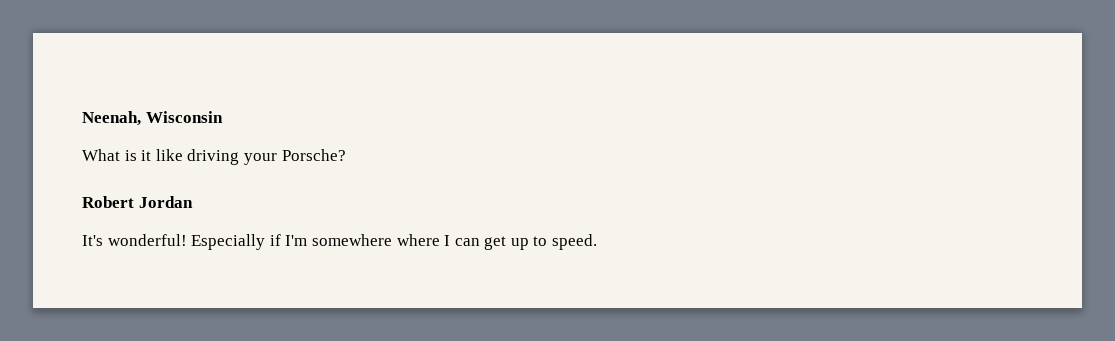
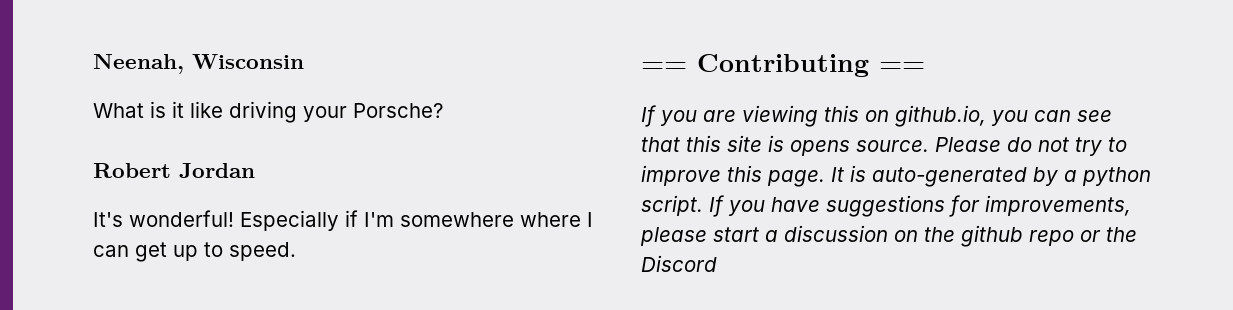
+ == Contributing ==
+ If you are viewing this on github.io, you can see that this site is opens source. Please do not try to improve this page. It is auto-generated by a python script. If you have suggestions for improvements, please start a discussion on the github repo or the Discord

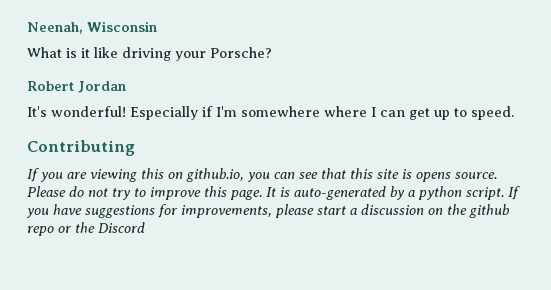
- == Contributing ==
+ Contributing

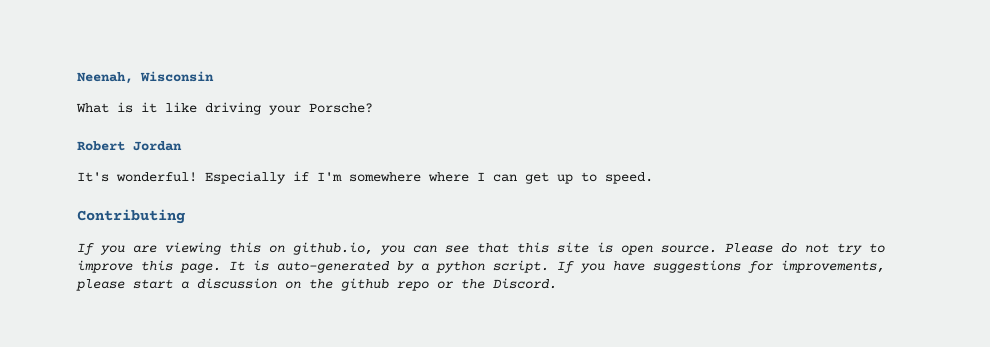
- If you are viewing this on github.io, you can see that this site is opens source.
+ If you are viewing this on github.io, you can see that this site is open source.
- If you have suggestions for improvements, please start a discussion on the github repo or the Discord
+ If you have suggestions for improvements, please start a discussion on the github repo or the Discord.

